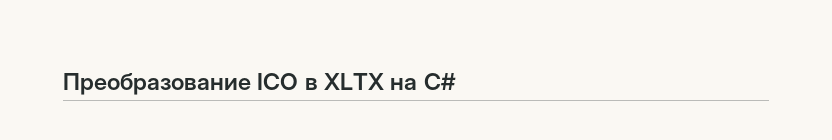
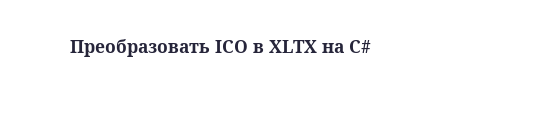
- Преобразование ICO в XLTX на C#
+ Преобразовать ICO в XLTX на C#

